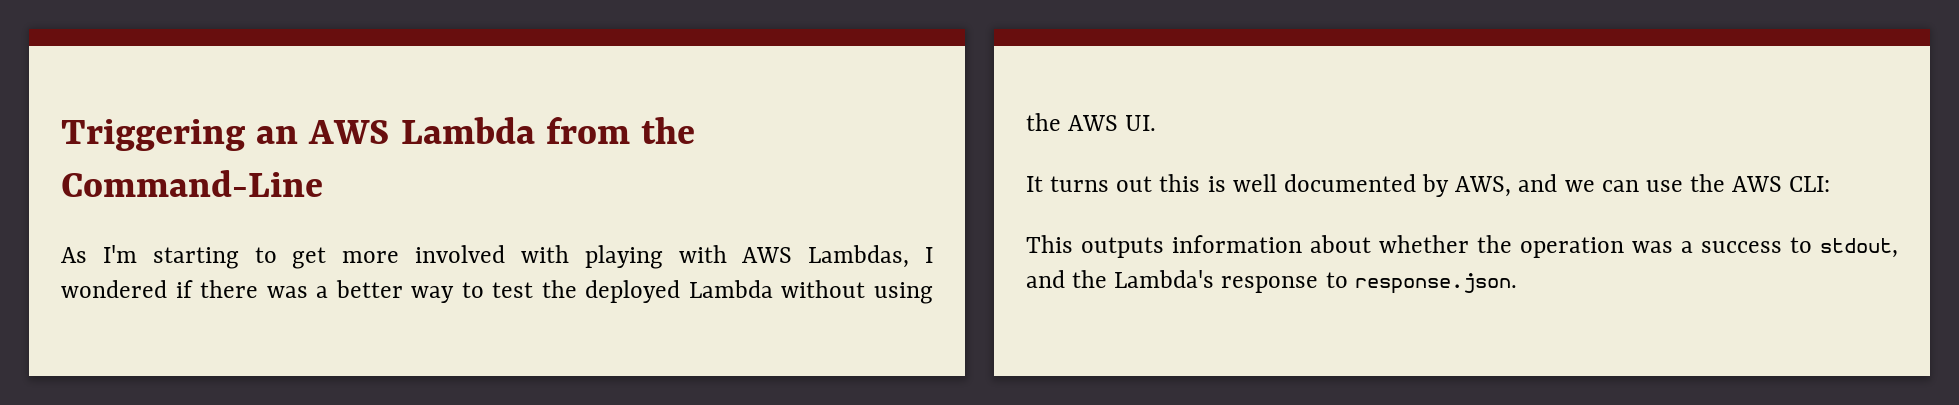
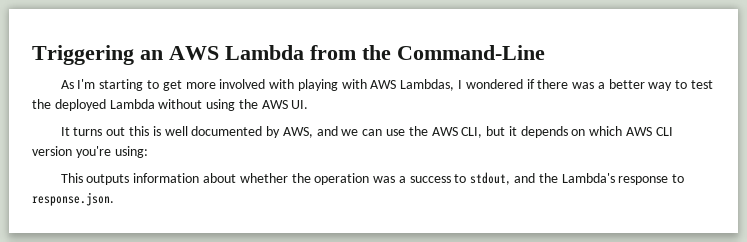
- It turns out this is well documented by AWS, and we can use the AWS CLI:
+ It turns out this is well documented by AWS, and we can use the AWS CLI, but it depends on which AWS CLI version you're using:

